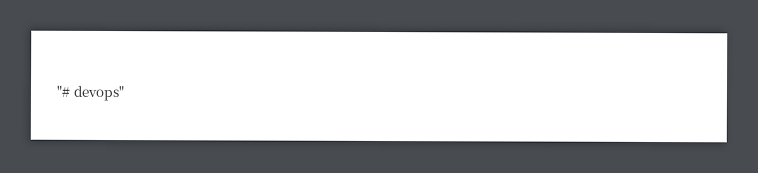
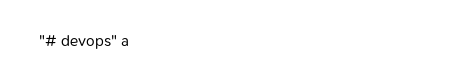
- "# devops"
+ "# devops" a

